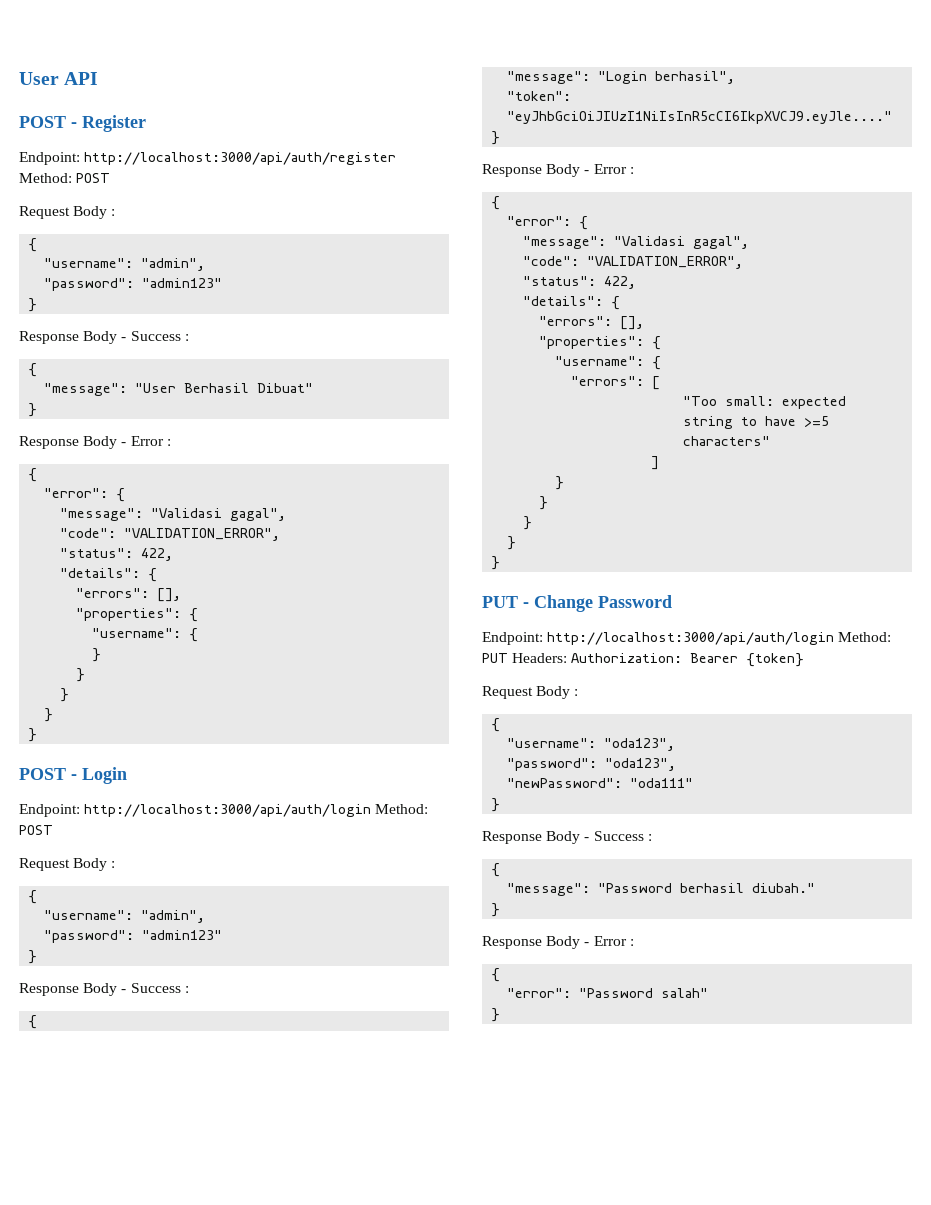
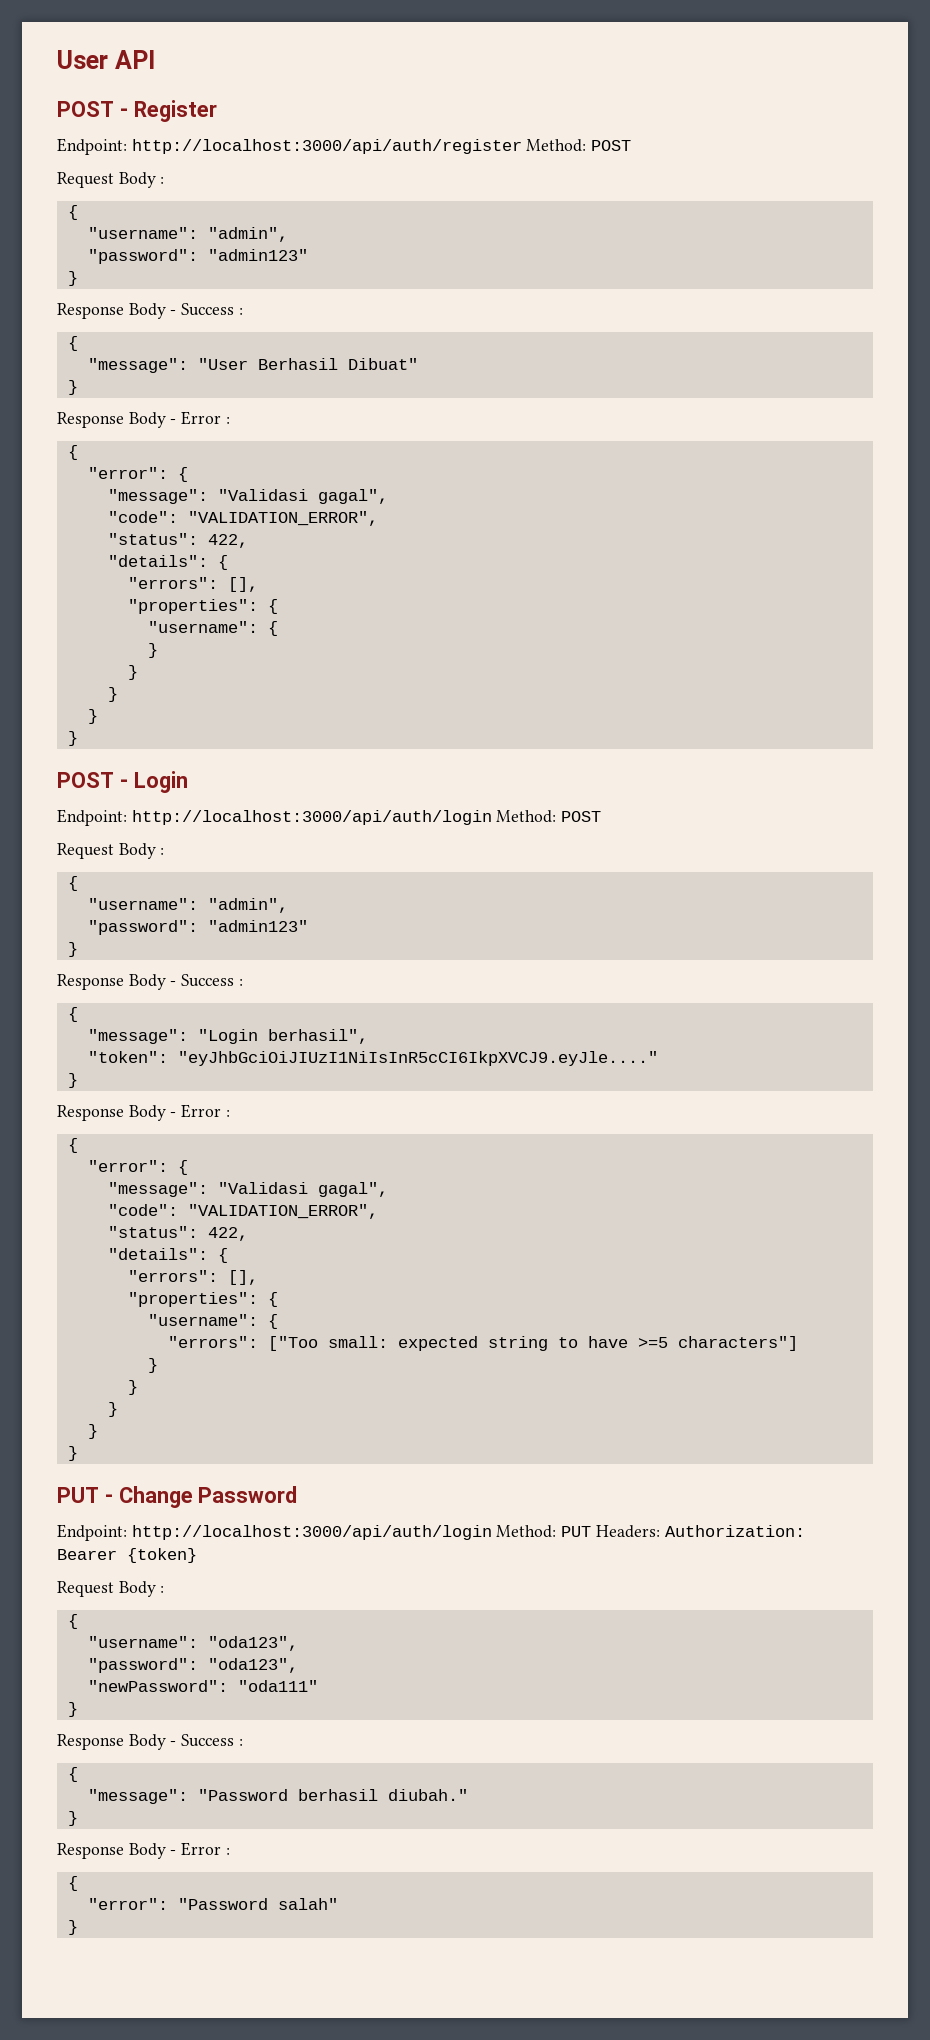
- "errors": [
- "Too small: expected string to have >=5 characters"
- ]
+ "errors": ["Too small: expected string to have >=5 characters"]

